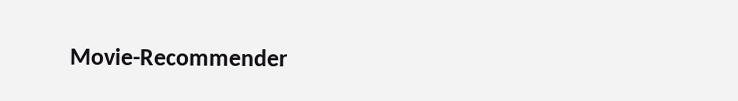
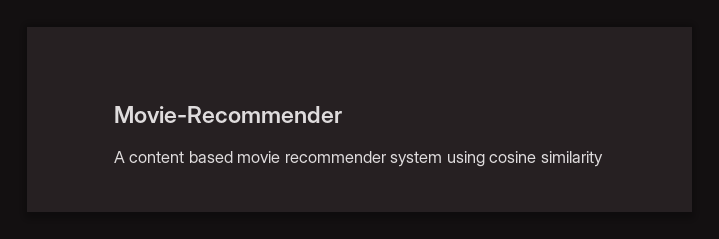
+ A content based movie recommender system using cosine similarity

